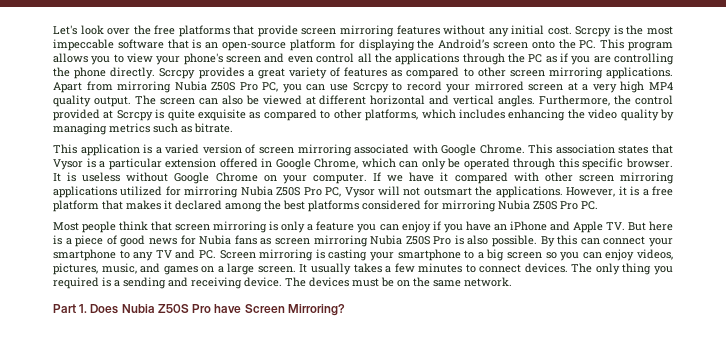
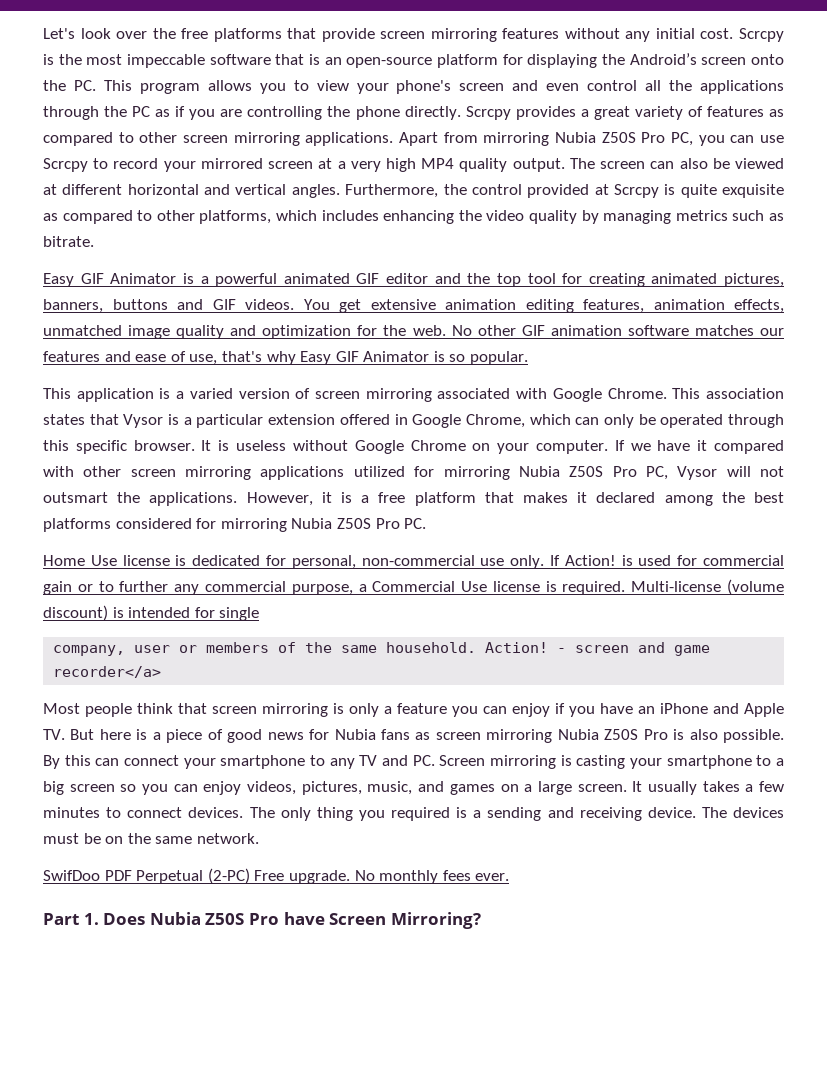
+ Easy GIF Animator is a powerful animated GIF editor and the top tool for creating animated pictures, banners, buttons and GIF videos. You get extensive animation editing features, animation effects, unmatched image quality and optimization for the web. No other GIF animation software matches our features and ease of use, that's why Easy GIF Animator is so popular.
+ Home Use license is dedicated for personal, non-commercial use only. If Action! is used for commercial gain or to further any commercial purpose, a Commercial Use license is required. Multi-license (volume discount) is intended for single
+ company, user or members of the same household. Action! - screen and game recorder</a>
+ SwifDoo PDF Perpetual (2-PC) Free upgrade. No monthly fees ever.

